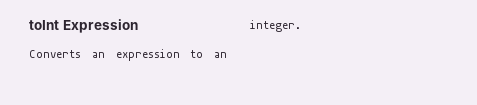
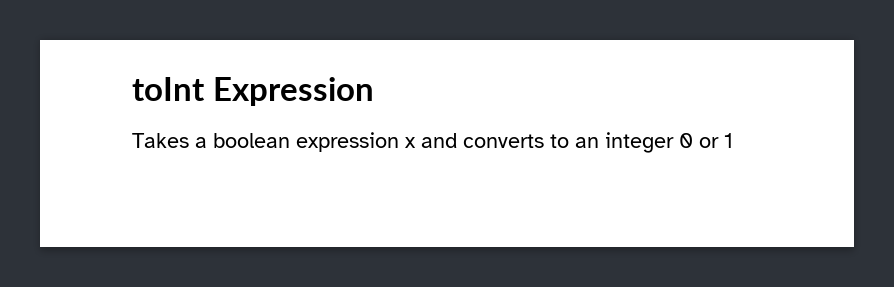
- Converts an expression to an integer.
+ Takes a boolean expression x and converts to an integer 0 or 1

